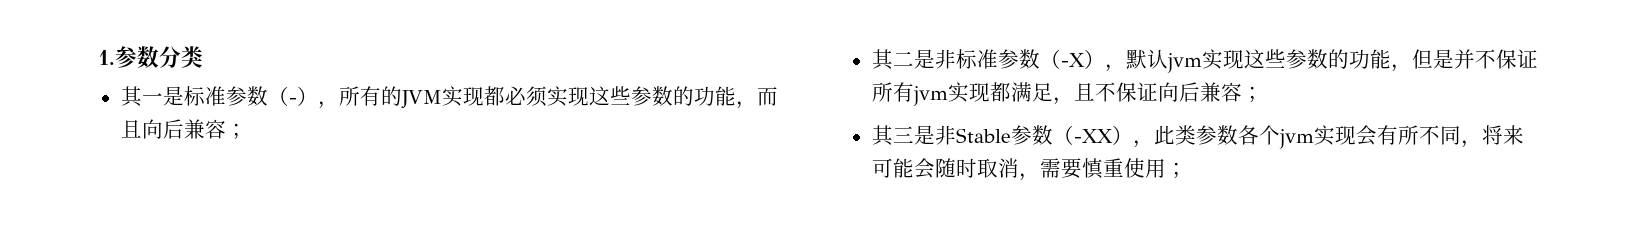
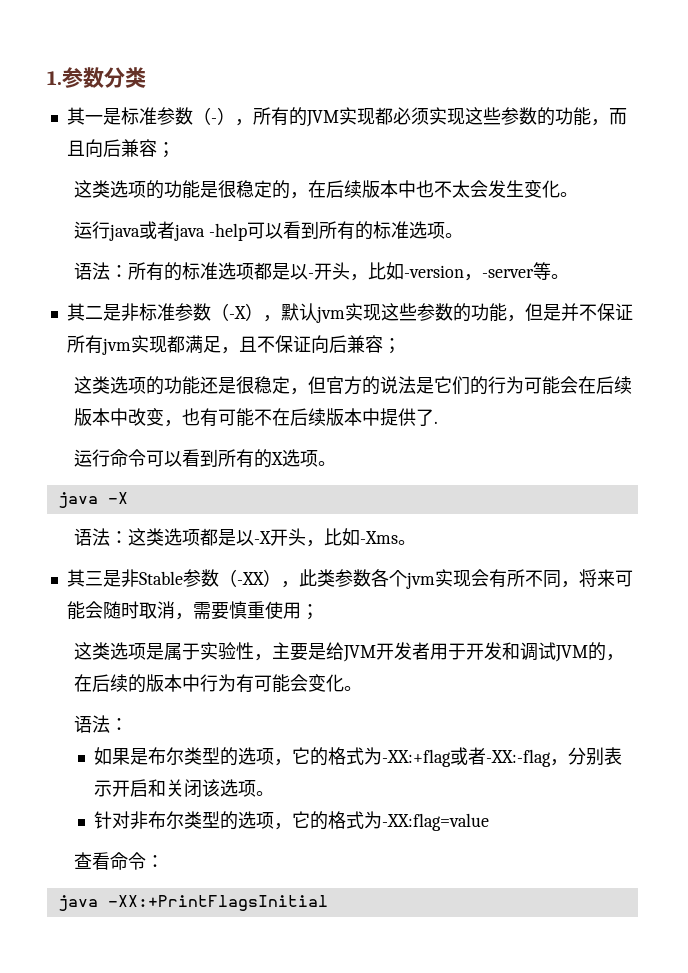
+ 这类选项的功能是很稳定的，在后续版本中也不太会发生变化。
+ 运行java或者java -help可以看到所有的标准选项。
+ 语法：所有的标准选项都是以-开头，比如-version，-server等。
+ 这类选项的功能还是很稳定，但官方的说法是它们的行为可能会在后续版本中改变，也有可能不在后续版本中提供了.
+ 运行命令可以看到所有的X选项。
+ java -X
+ 语法：这类选项都是以-X开头，比如-Xms。
+ 这类选项是属于实验性，主要是给JVM开发者用于开发和调试JVM的，在后续的版本中行为有可能会变化。
+ 语法：
+ 如果是布尔类型的选项，它的格式为-XX:+flag或者-XX:-flag，分别表示开启和关闭该选项。
+ 针对非布尔类型的选项，它的格式为-XX:flag=value
+ 查看命令：
+ java -XX:+PrintFlagsInitial

